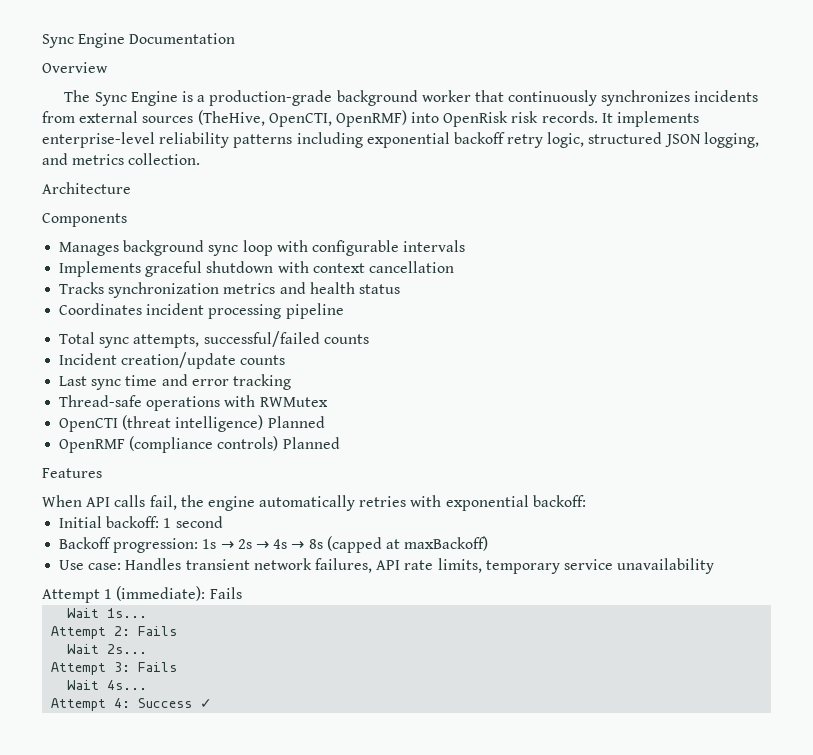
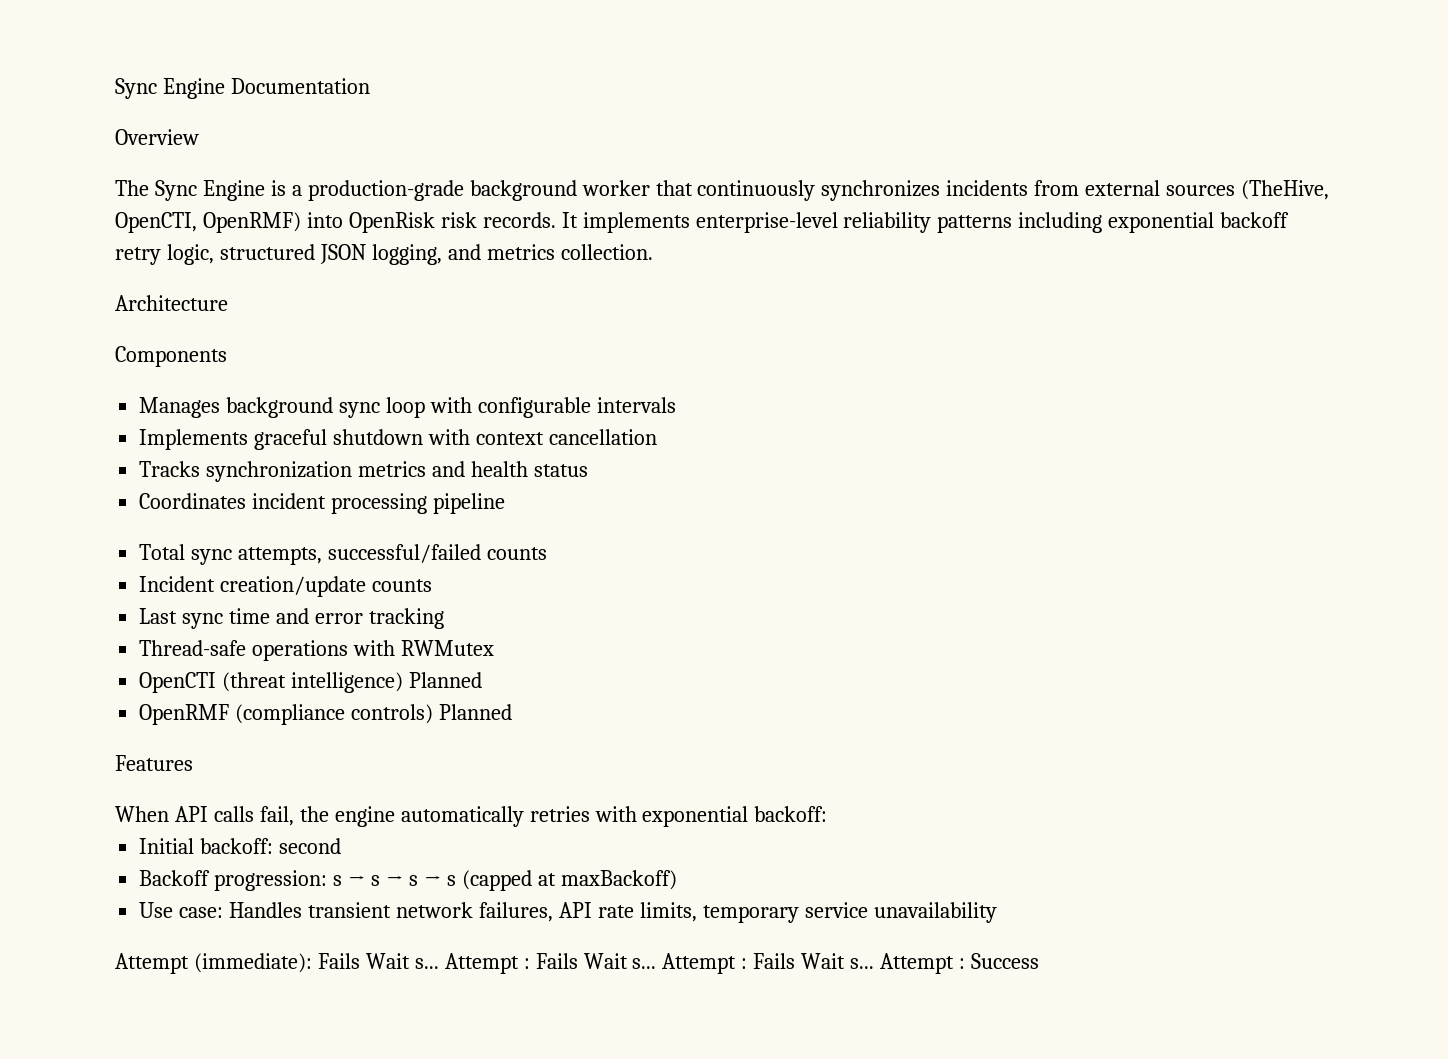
- Initial backoff: 1 second
+ Initial backoff: second
- Backoff progression: 1s → 2s → 4s → 8s (capped at maxBackoff)
+ Backoff progression: s → s → s → s (capped at maxBackoff)
- Attempt 1 (immediate): Fails
- Wait 1s...
- Attempt 2: Fails
- Wait 2s...
- Attempt 3: Fails
- Wait 4s...
- Attempt 4: Success ✓
+ Attempt (immediate): Fails Wait s... Attempt : Fails Wait s... Attempt : Fails Wait s... Attempt : Success

